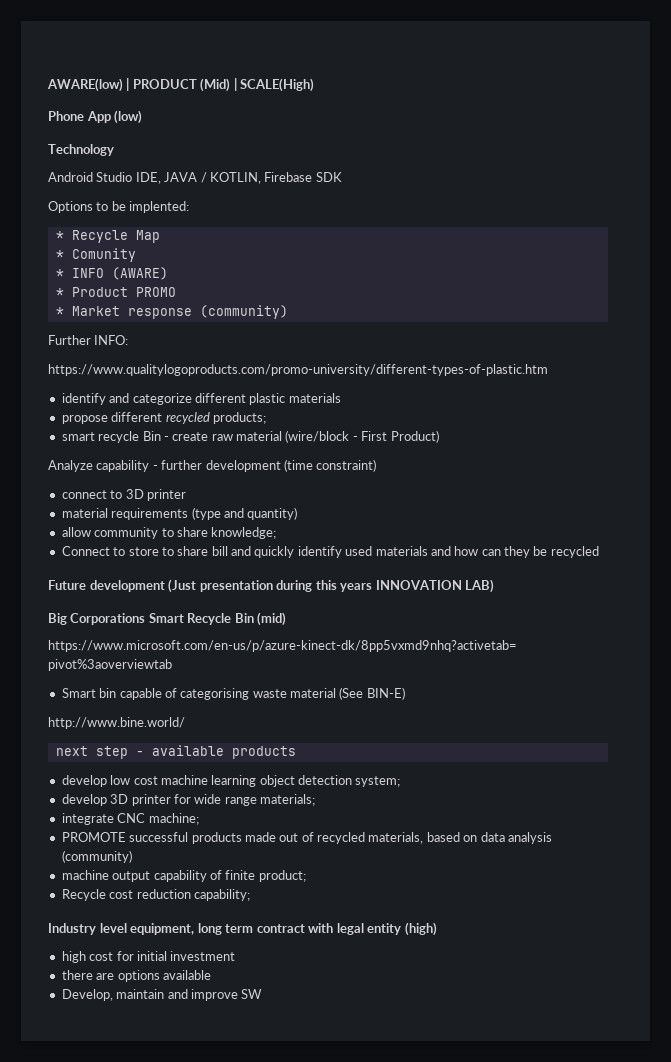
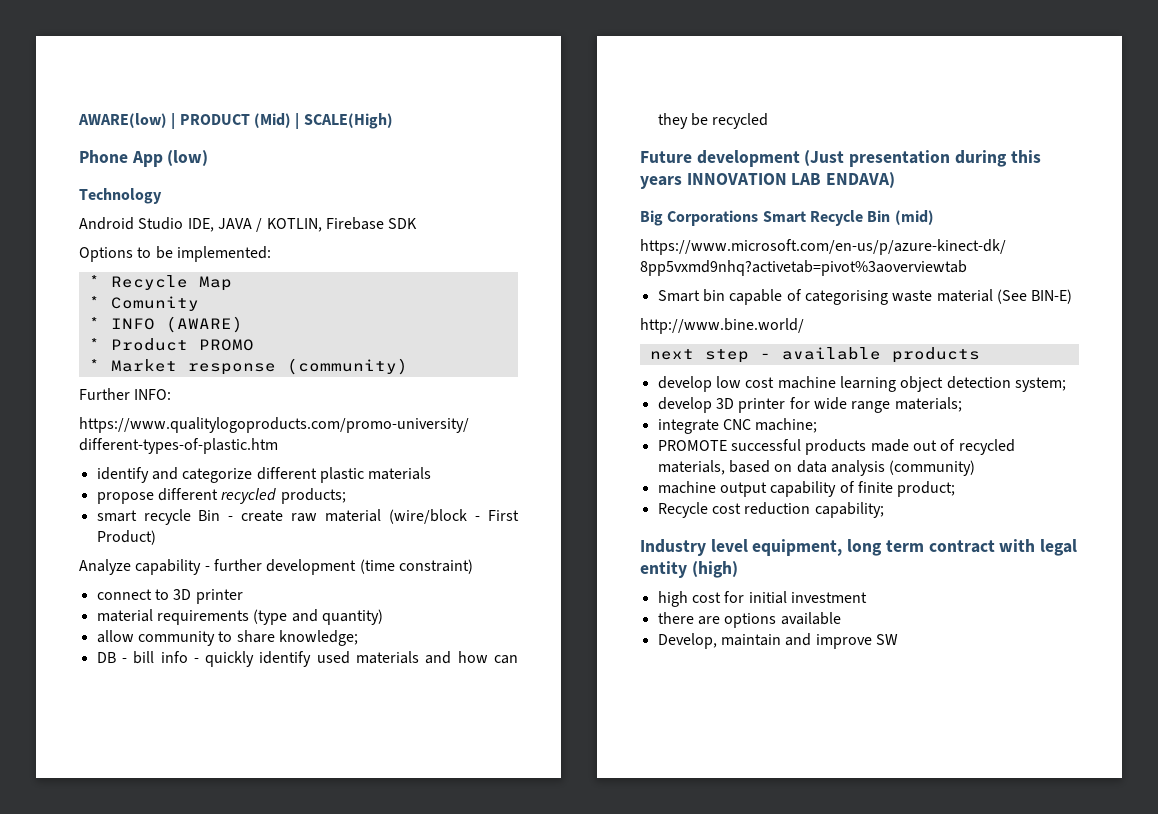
- Options to be implented:
+ Options to be implemented:
- Connect to store to share bill and quickly identify used materials and how can they be recycled
+ DB - bill info - quickly identify used materials and how can they be recycled
- Future development (Just presentation during this years INNOVATION LAB)
+ Future development (Just presentation during this years INNOVATION LAB ENDAVA)

